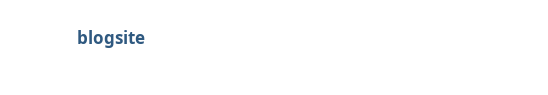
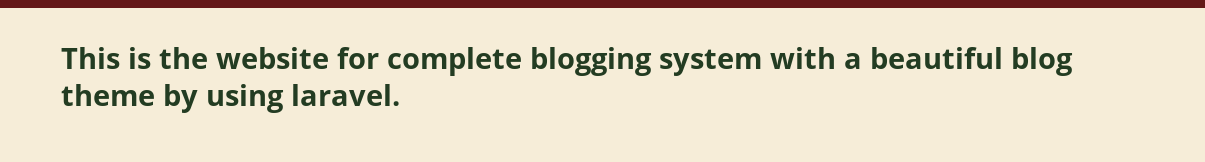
- blogsite
+ This is the website for complete blogging system with a beautiful blog theme by using laravel.

